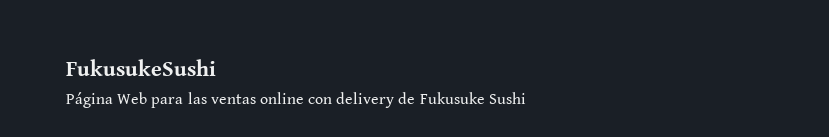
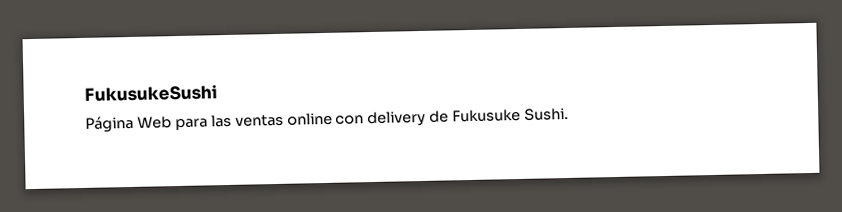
- Página Web para las ventas online con delivery de Fukusuke Sushi
+ Página Web para las ventas online con delivery de Fukusuke Sushi.

